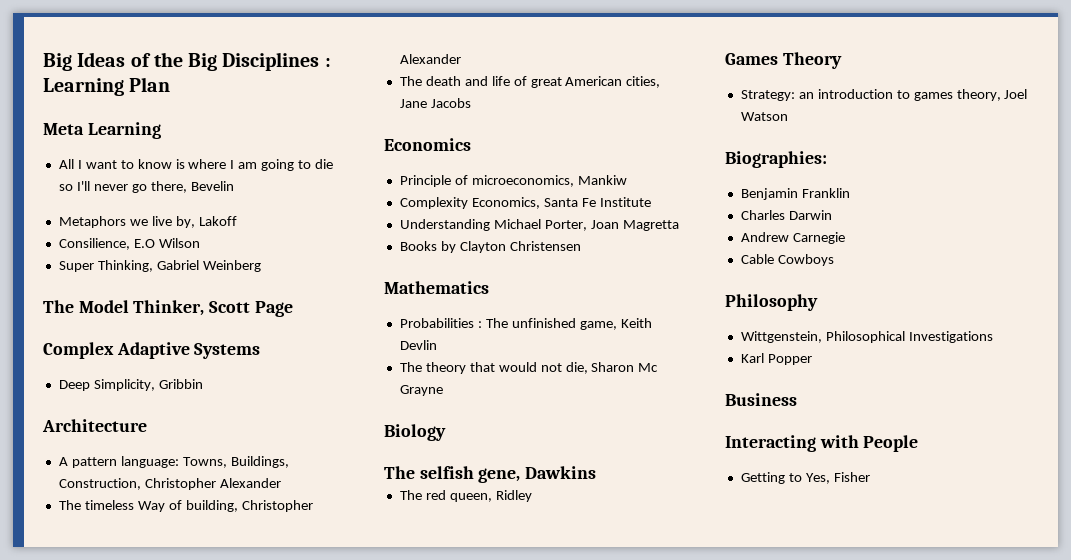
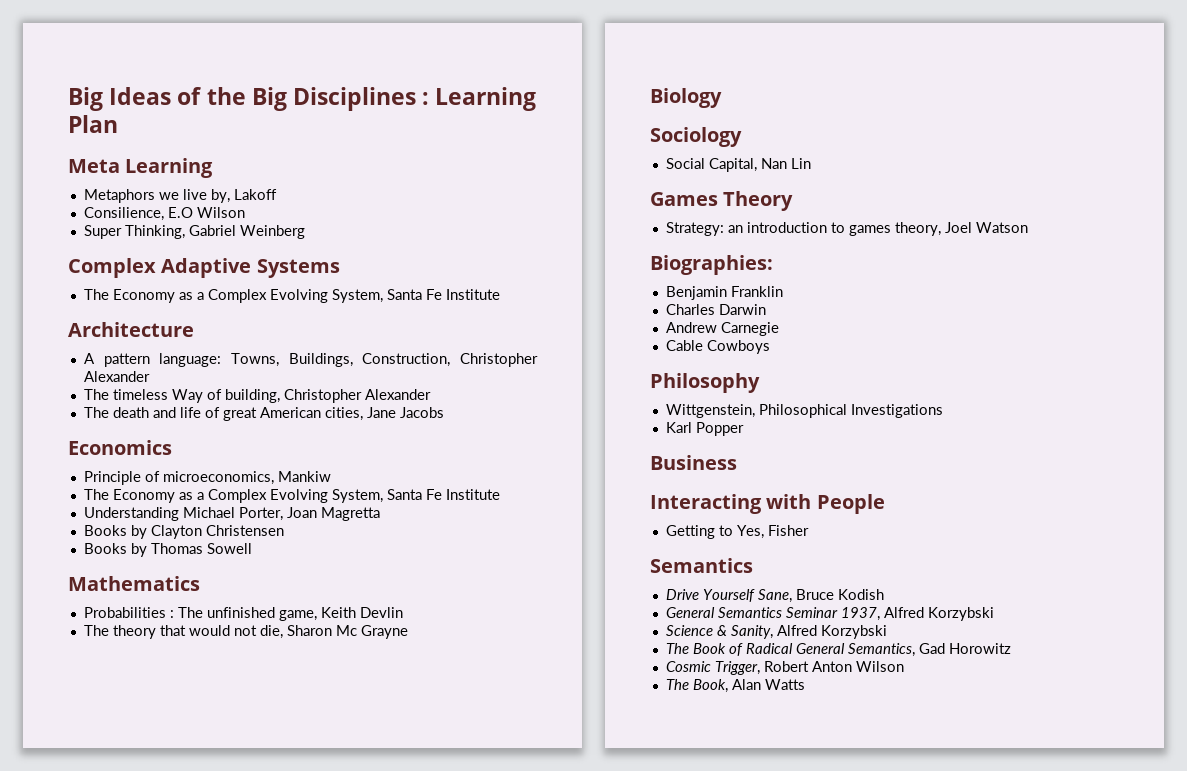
- All I want to know is where I am going to die so I'll never go there, Bevelin
- The Model Thinker, Scott Page
  Complex Adaptive Systems
- Deep Simplicity, Gribbin
+ The Economy as a Complex Evolving System, Santa Fe Institute
  Principle of microeconomics, Mankiw
- Complexity Economics, Santa Fe Institute
+ The Economy as a Complex Evolving System, Santa Fe Institute
+ Books by Thomas Sowell
- The selfish gene, Dawkins
- The red queen, Ridley
+ Sociology
+ Social Capital, Nan Lin
  Getting to Yes, Fisher
+ Semantics
+ Drive Yourself Sane, Bruce Kodish
+ General Semantics Seminar 1937, Alfred Korzybski
+ Science & Sanity, Alfred Korzybski
+ The Book of Radical General Semantics, Gad Horowitz
+ Cosmic Trigger, Robert Anton Wilson
+ The Book, Alan Watts

